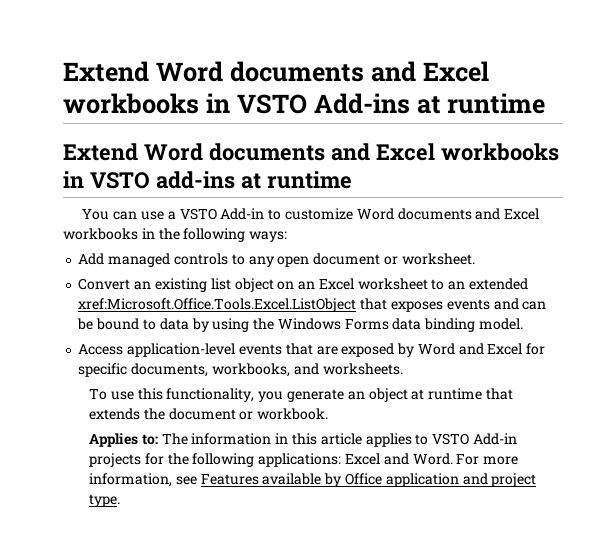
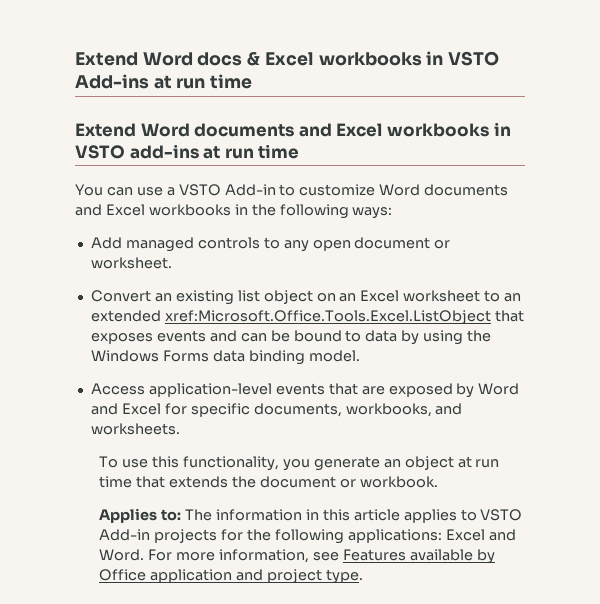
- Extend Word documents and Excel workbooks in VSTO Add-ins at runtime
+ Extend Word docs & Excel workbooks in VSTO Add-ins at run time
- Extend Word documents and Excel workbooks in VSTO add-ins at runtime
+ Extend Word documents and Excel workbooks in VSTO add-ins at run time
- To use this functionality, you generate an object at runtime that extends the document or workbook.
+ To use this functionality, you generate an object at run time that extends the document or workbook.

